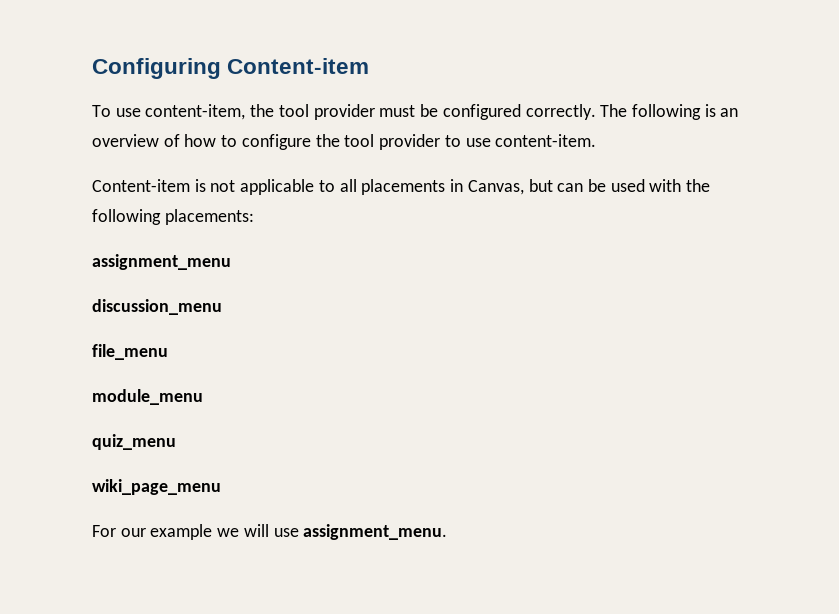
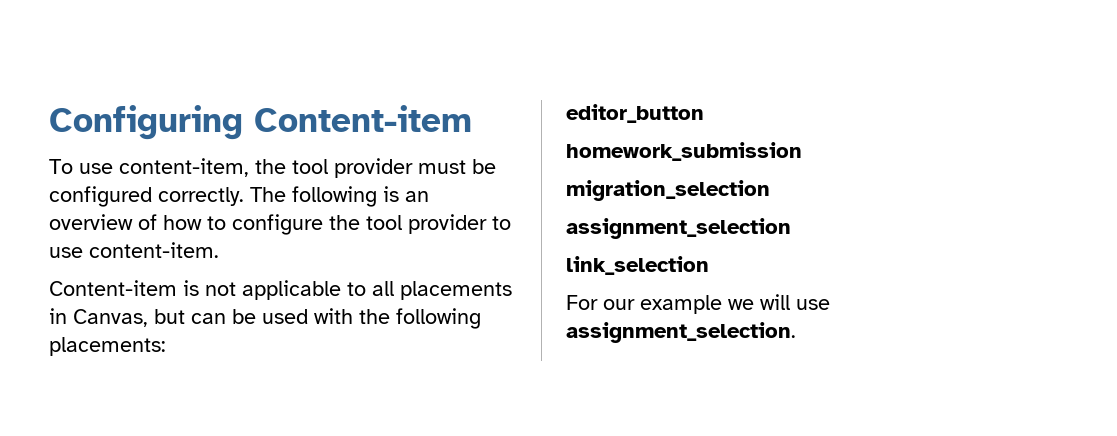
- assignment_menu
- discussion_menu
- file_menu
- module_menu
- quiz_menu
- wiki_page_menu
+ editor_button
+ homework_submission
+ migration_selection
+ assignment_selection
+ link_selection
- For our example we will use assignment_menu.
+ For our example we will use assignment_selection.

